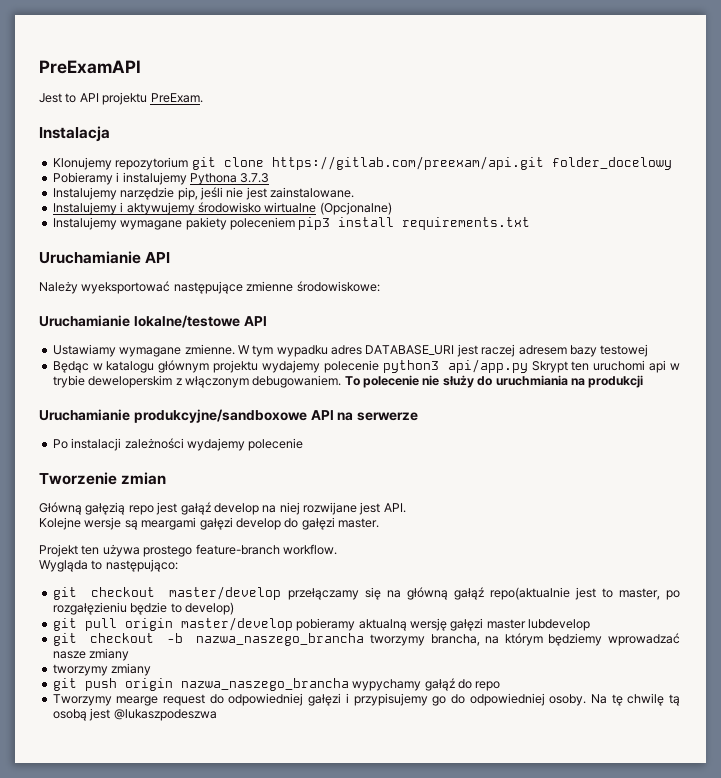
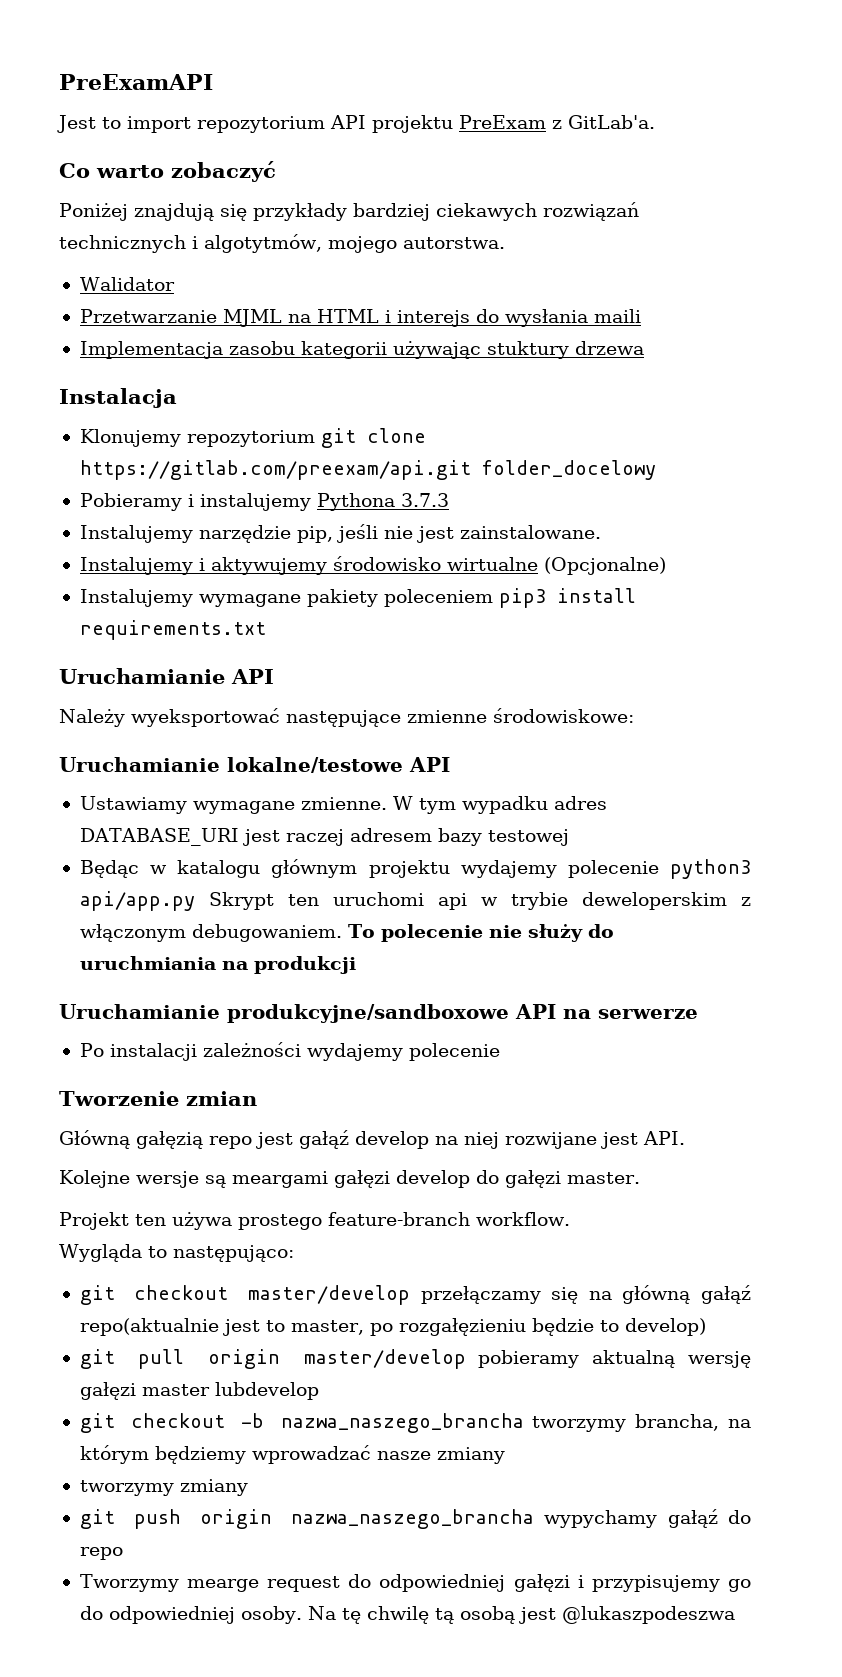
- Jest to API projektu PreExam.
+ Jest to import repozytorium API projektu PreExam z GitLab'a.
+ Co warto zobaczyć
+ Poniżej znajdują się przykłady bardziej ciekawych rozwiązań technicznych i algotytmów, mojego autorstwa.
+ Walidator
+ Przetwarzanie MJML na HTML i interejs do wysłania maili
+ Implementacja zasobu kategorii używając stuktury drzewa

